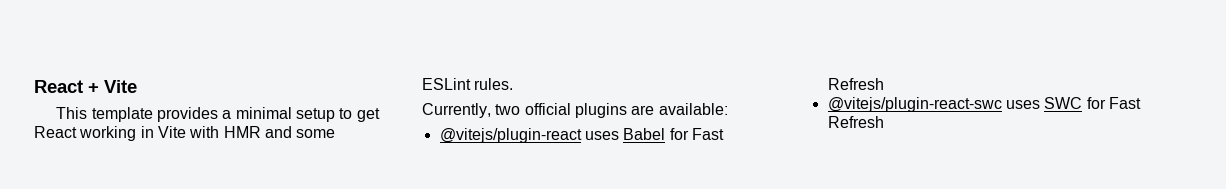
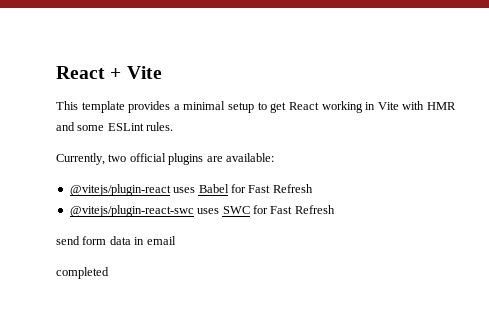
+ send form data in email
+ completed

